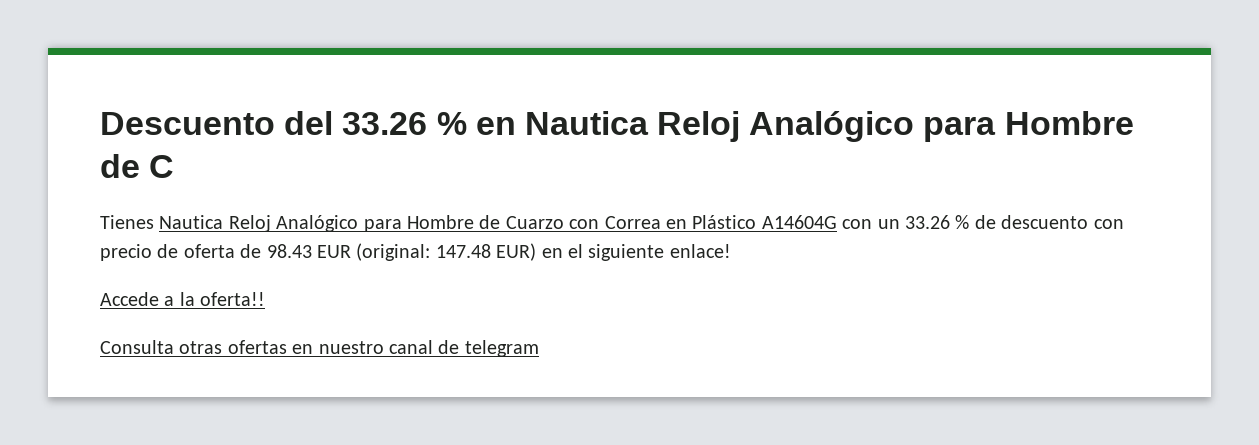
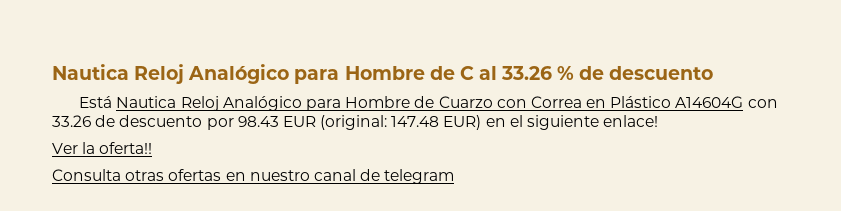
- Descuento del 33.26 % en Nautica Reloj Analógico para Hombre de C
- Tienes Nautica Reloj Analógico para Hombre de Cuarzo con Correa en Plástico A14604G con un 33.26 % de descuento con precio de oferta de 98.43 EUR (original: 147.48 EUR) en el siguiente enlace!
+ Nautica Reloj Analógico para Hombre de C al 33.26 % de descuento
+ Está Nautica Reloj Analógico para Hombre de Cuarzo con Correa en Plástico A14604G con 33.26 de descuento por 98.43 EUR (original: 147.48 EUR) en el siguiente enlace!
- Accede a la oferta!!
+ Ver la oferta!!

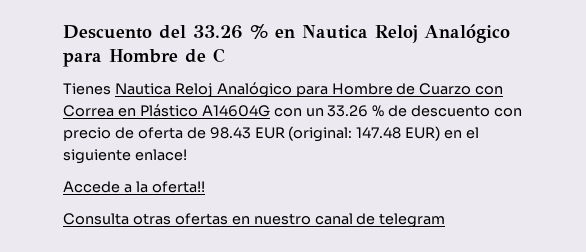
- Nautica Reloj Analógico para Hombre de C al 33.26 % de descuento
- Está Nautica Reloj Analógico para Hombre de Cuarzo con Correa en Plástico A14604G con 33.26 de descuento por 98.43 EUR (original: 147.48 EUR) en el siguiente enlace!
+ Descuento del 33.26 % en Nautica Reloj Analógico para Hombre de C
+ Tienes Nautica Reloj Analógico para Hombre de Cuarzo con Correa en Plástico A14604G con un 33.26 % de descuento con precio de oferta de 98.43 EUR (original: 147.48 EUR) en el siguiente enlace!
- Ver la oferta!!
+ Accede a la oferta!!

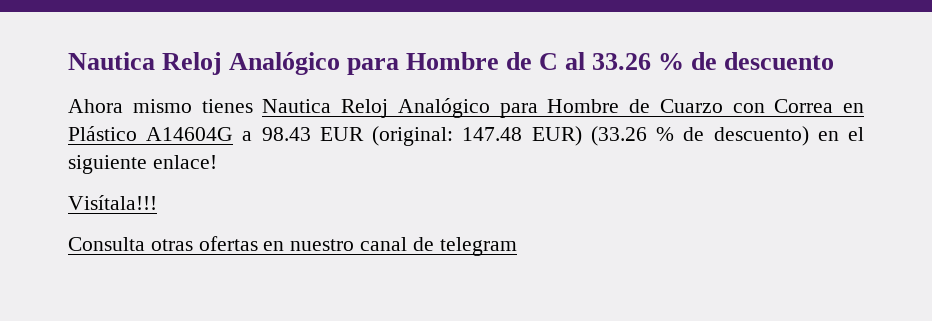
- Descuento del 33.26 % en Nautica Reloj Analógico para Hombre de C
- Tienes Nautica Reloj Analógico para Hombre de Cuarzo con Correa en Plástico A14604G con un 33.26 % de descuento con precio de oferta de 98.43 EUR (original: 147.48 EUR) en el siguiente enlace!
+ Nautica Reloj Analógico para Hombre de C al 33.26 % de descuento
+ Ahora mismo tienes Nautica Reloj Analógico para Hombre de Cuarzo con Correa en Plástico A14604G a 98.43 EUR (original: 147.48 EUR) (33.26 % de descuento) en el siguiente enlace!
- Accede a la oferta!!
+ Visítala!!!

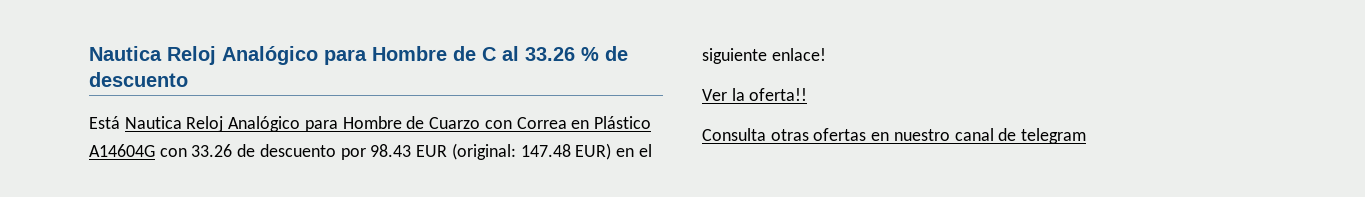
- Ahora mismo tienes Nautica Reloj Analógico para Hombre de Cuarzo con Correa en Plástico A14604G a 98.43 EUR (original: 147.48 EUR) (33.26 % de descuento) en el siguiente enlace!
+ Está Nautica Reloj Analógico para Hombre de Cuarzo con Correa en Plástico A14604G con 33.26 de descuento por 98.43 EUR (original: 147.48 EUR) en el siguiente enlace!
- Visítala!!!
+ Ver la oferta!!

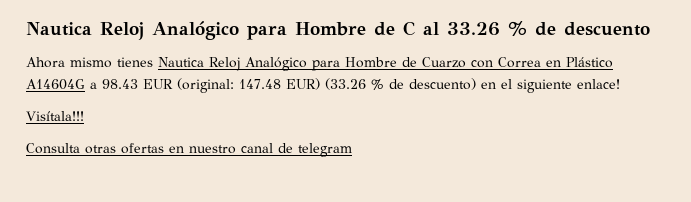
- Está Nautica Reloj Analógico para Hombre de Cuarzo con Correa en Plástico A14604G con 33.26 de descuento por 98.43 EUR (original: 147.48 EUR) en el siguiente enlace!
+ Ahora mismo tienes Nautica Reloj Analógico para Hombre de Cuarzo con Correa en Plástico A14604G a 98.43 EUR (original: 147.48 EUR) (33.26 % de descuento) en el siguiente enlace!
- Ver la oferta!!
+ Visítala!!!

